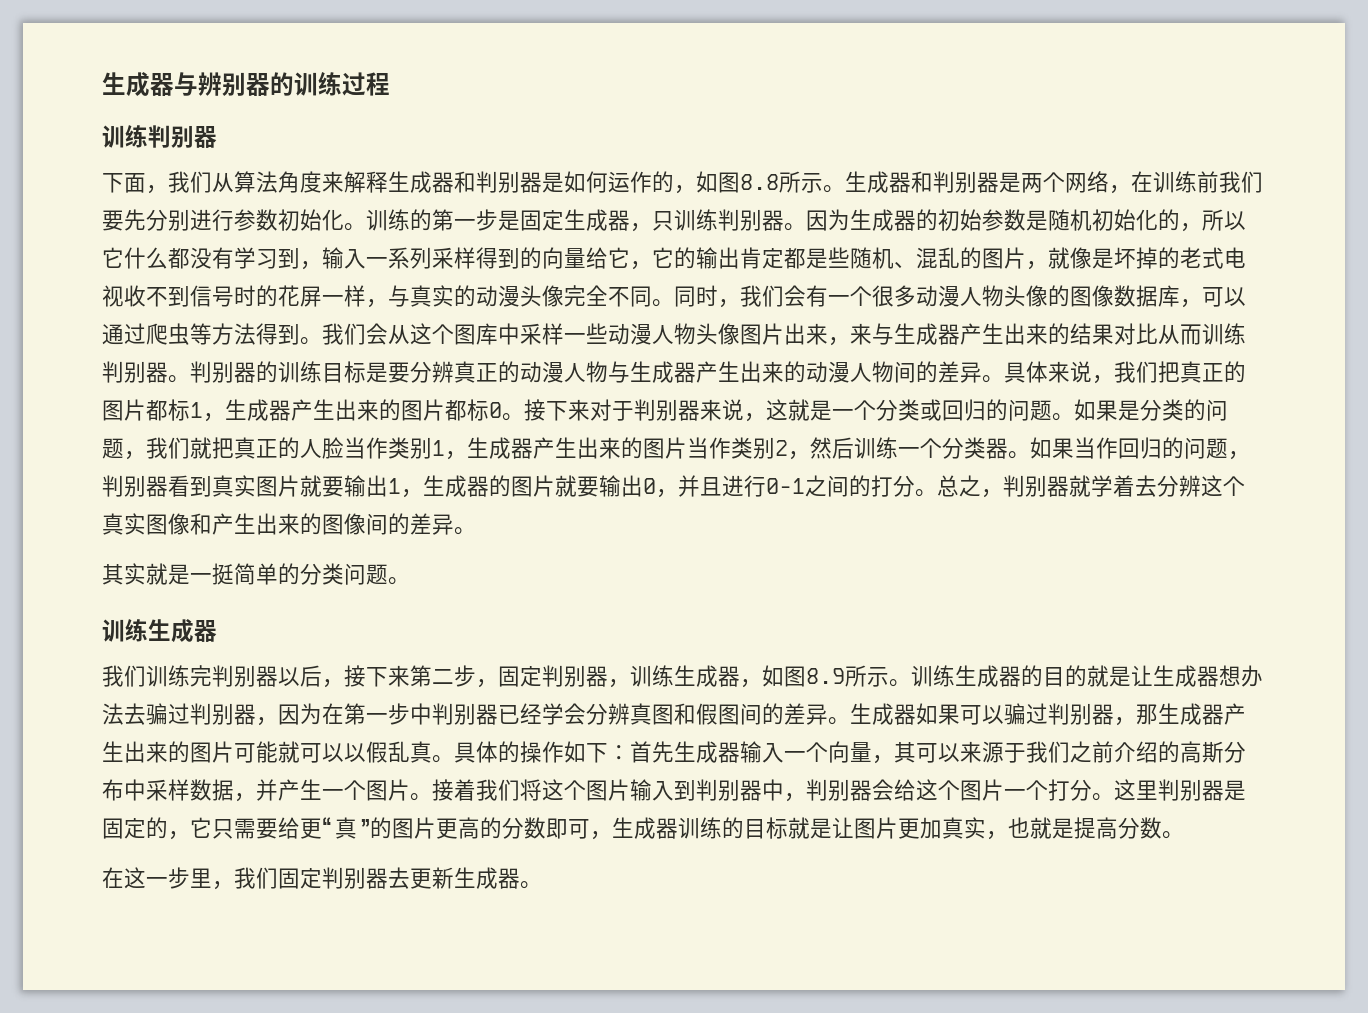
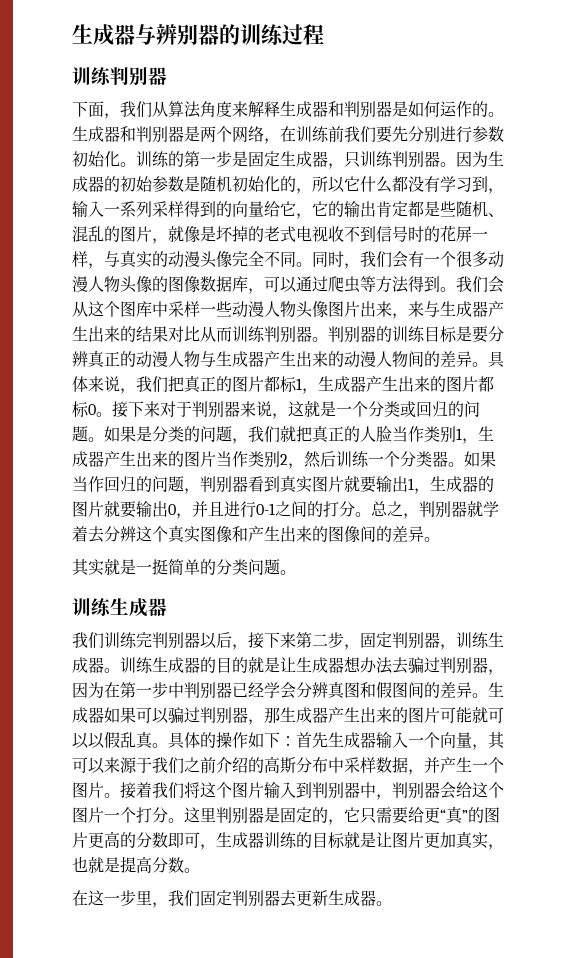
- 下面，我们从算法角度来解释生成器和判别器是如何运作的，如图8.8所示。
+ 下面，我们从算法角度来解释生成器和判别器是如何运作的。
- 我们训练完判别器以后，接下来第二步，固定判别器，训练生成器，如图8.9所示。
+ 我们训练完判别器以后，接下来第二步，固定判别器，训练生成器。

